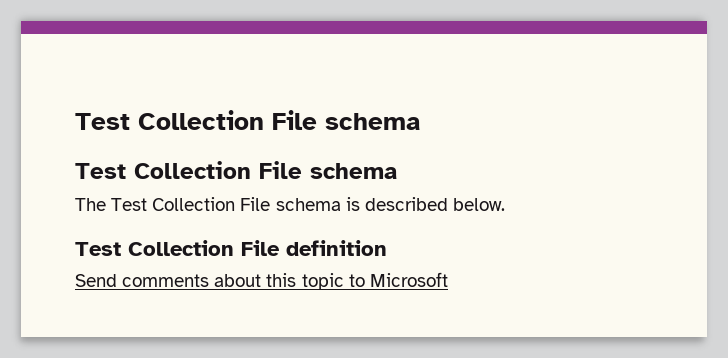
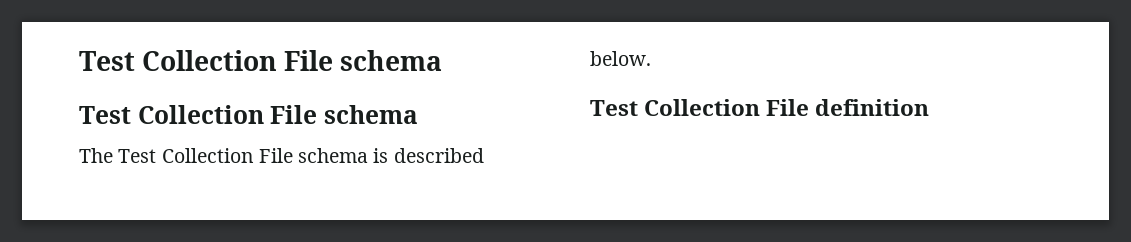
- Send comments about this topic to Microsoft

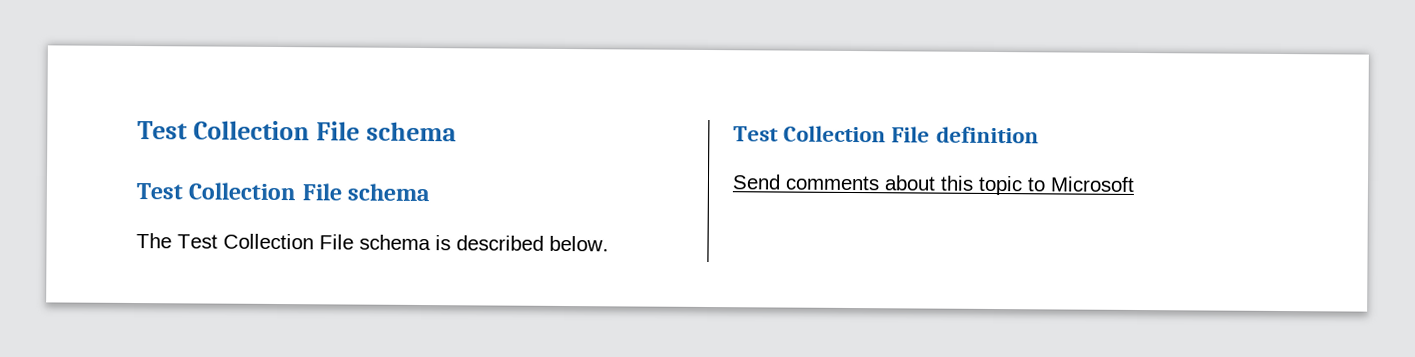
+ Send comments about this topic to Microsoft

